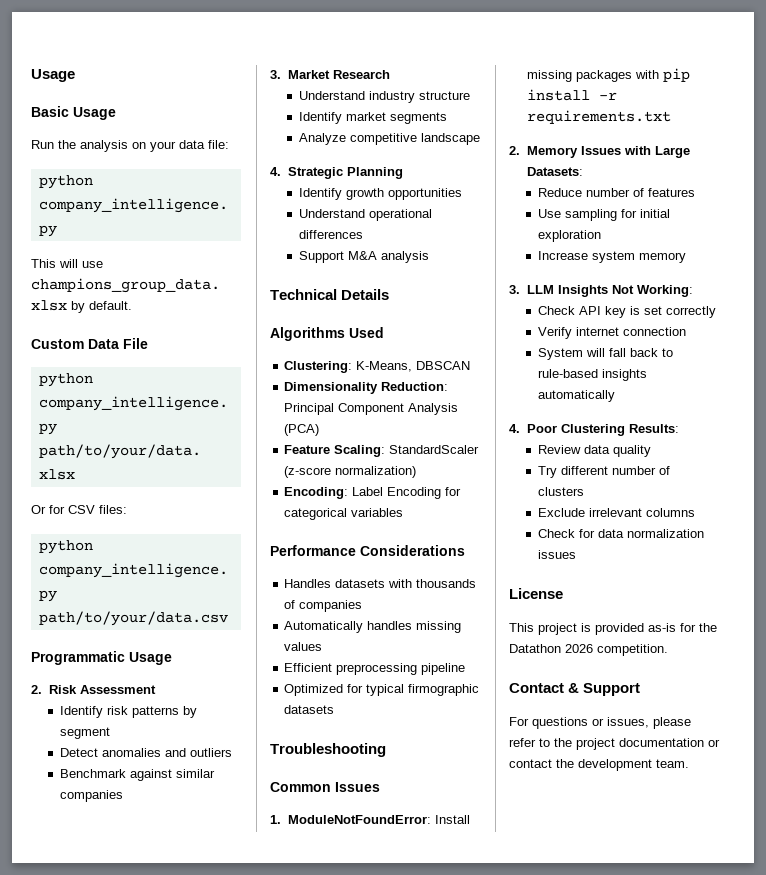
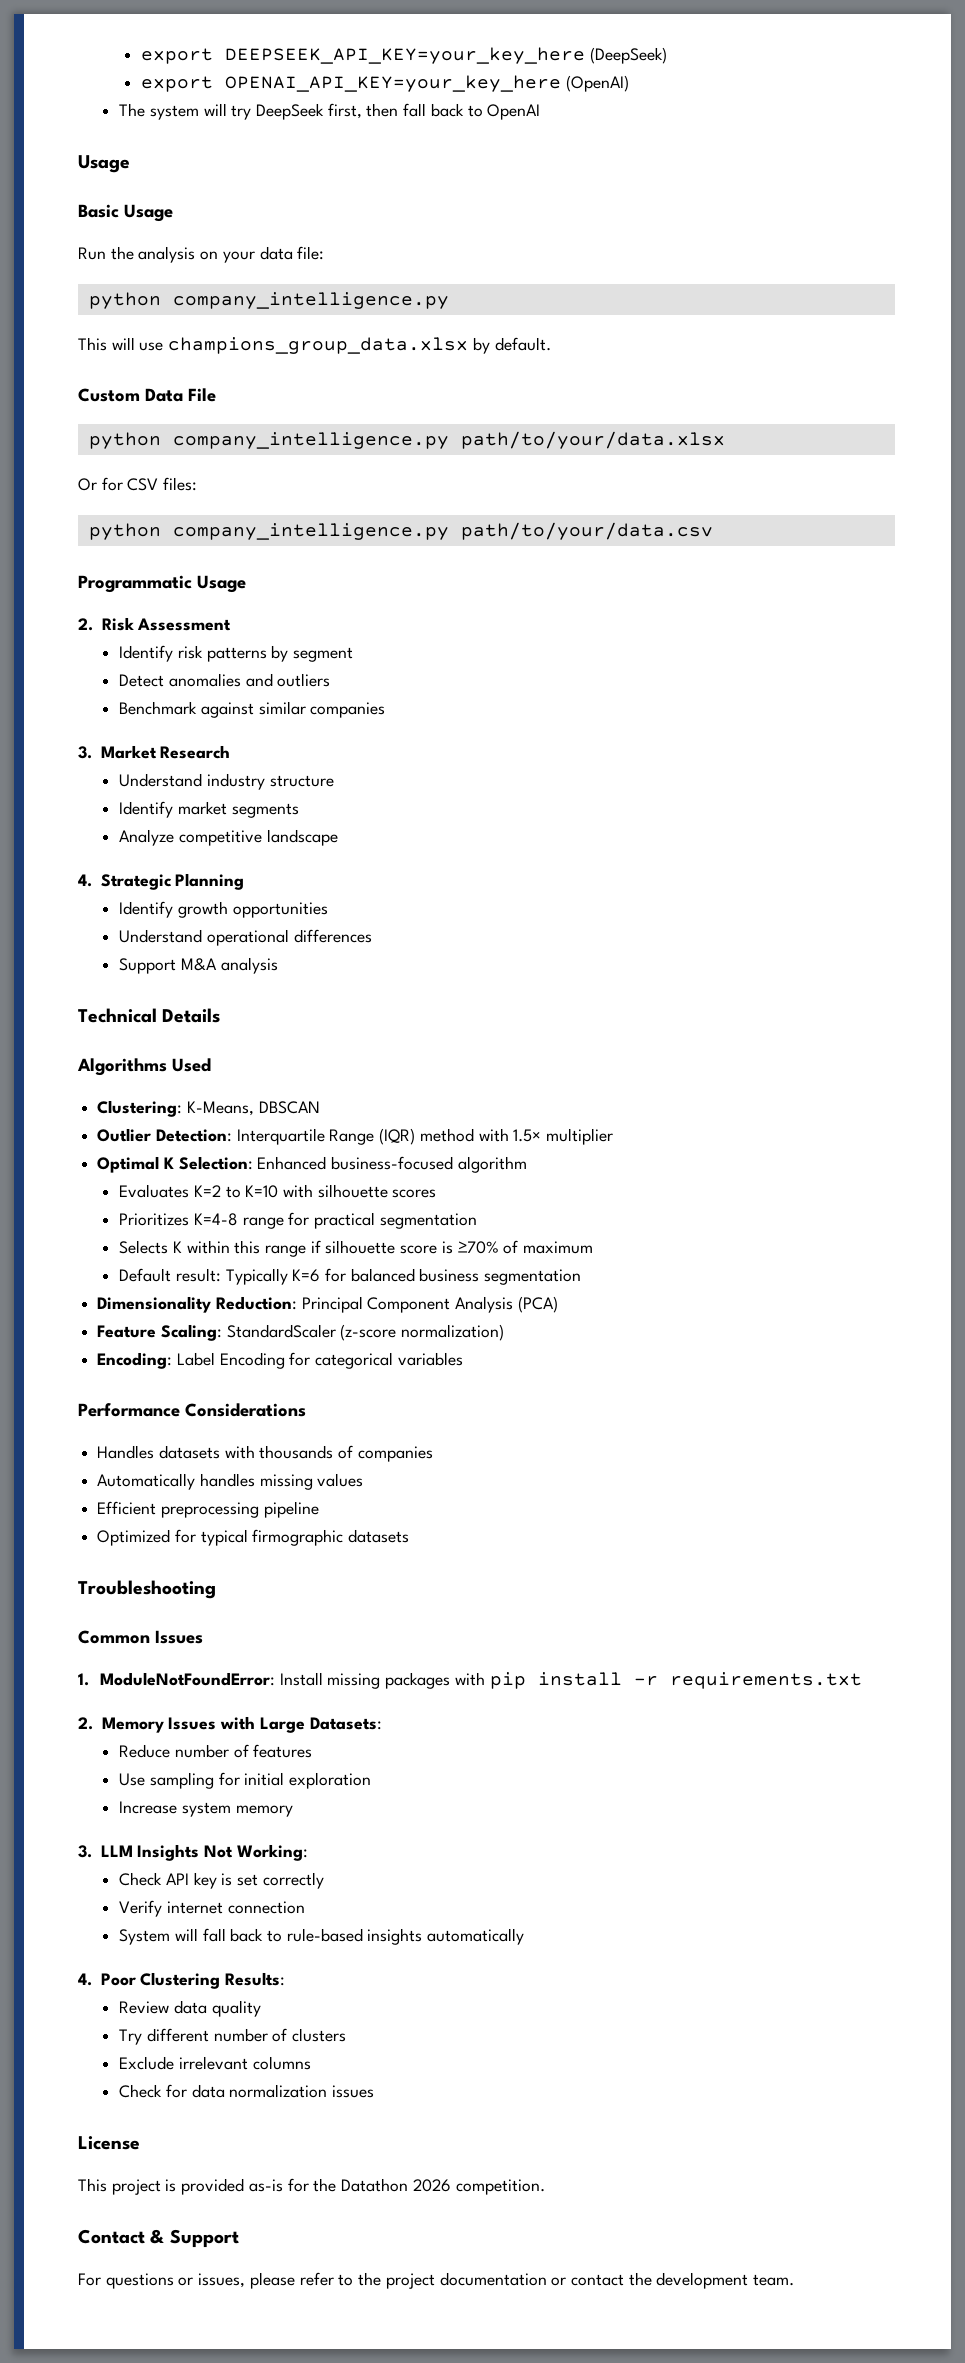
+ export DEEPSEEK_API_KEY=your_key_here (DeepSeek)
+ export OPENAI_API_KEY=your_key_here (OpenAI)
+ The system will try DeepSeek first, then fall back to OpenAI
+ Outlier Detection: Interquartile Range (IQR) method with 1.5× multiplier
+ Optimal K Selection: Enhanced business-focused algorithm
+ Evaluates K=2 to K=10 with silhouette scores
+ Prioritizes K=4-8 range for practical segmentation
+ Selects K within this range if silhouette score is ≥70% of maximum
+ Default result: Typically K=6 for balanced business segmentation

